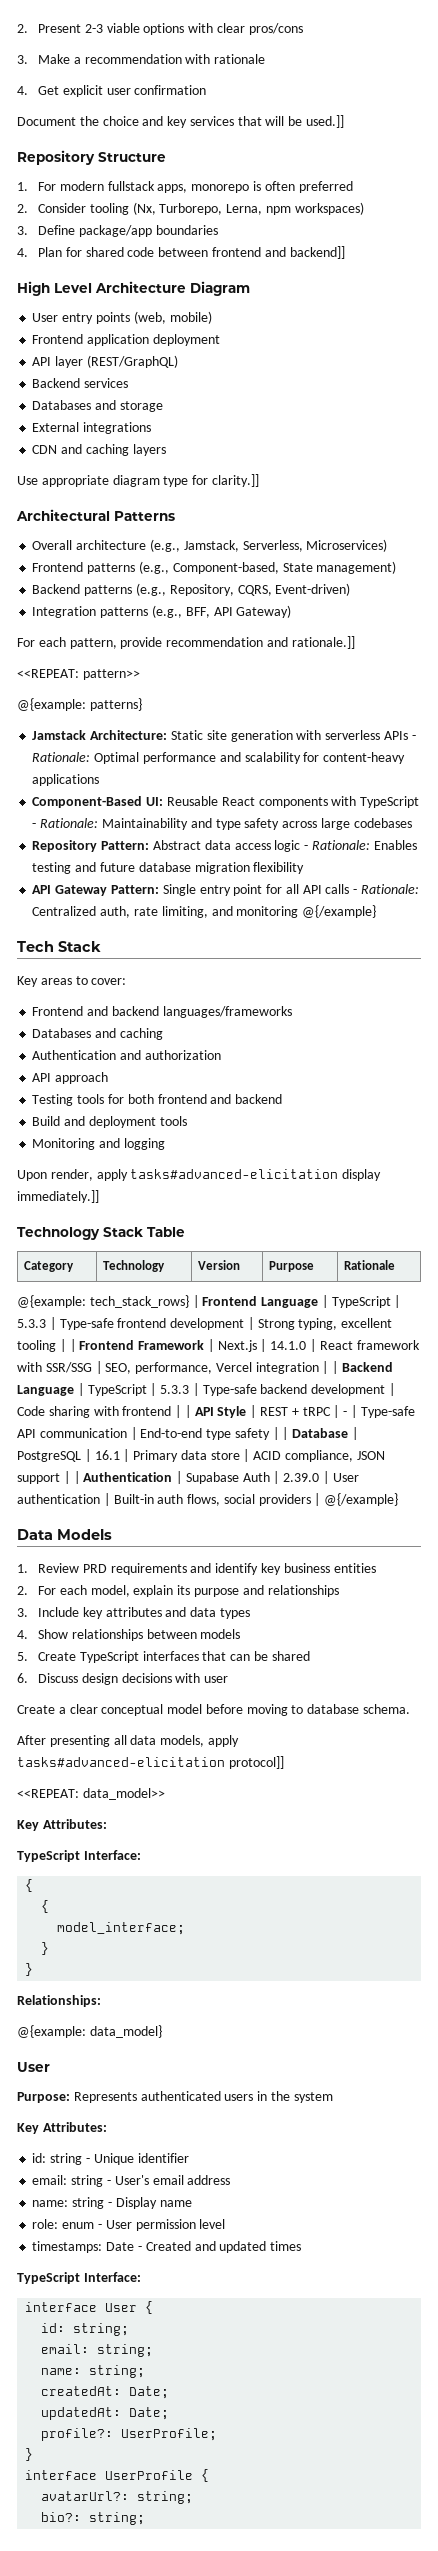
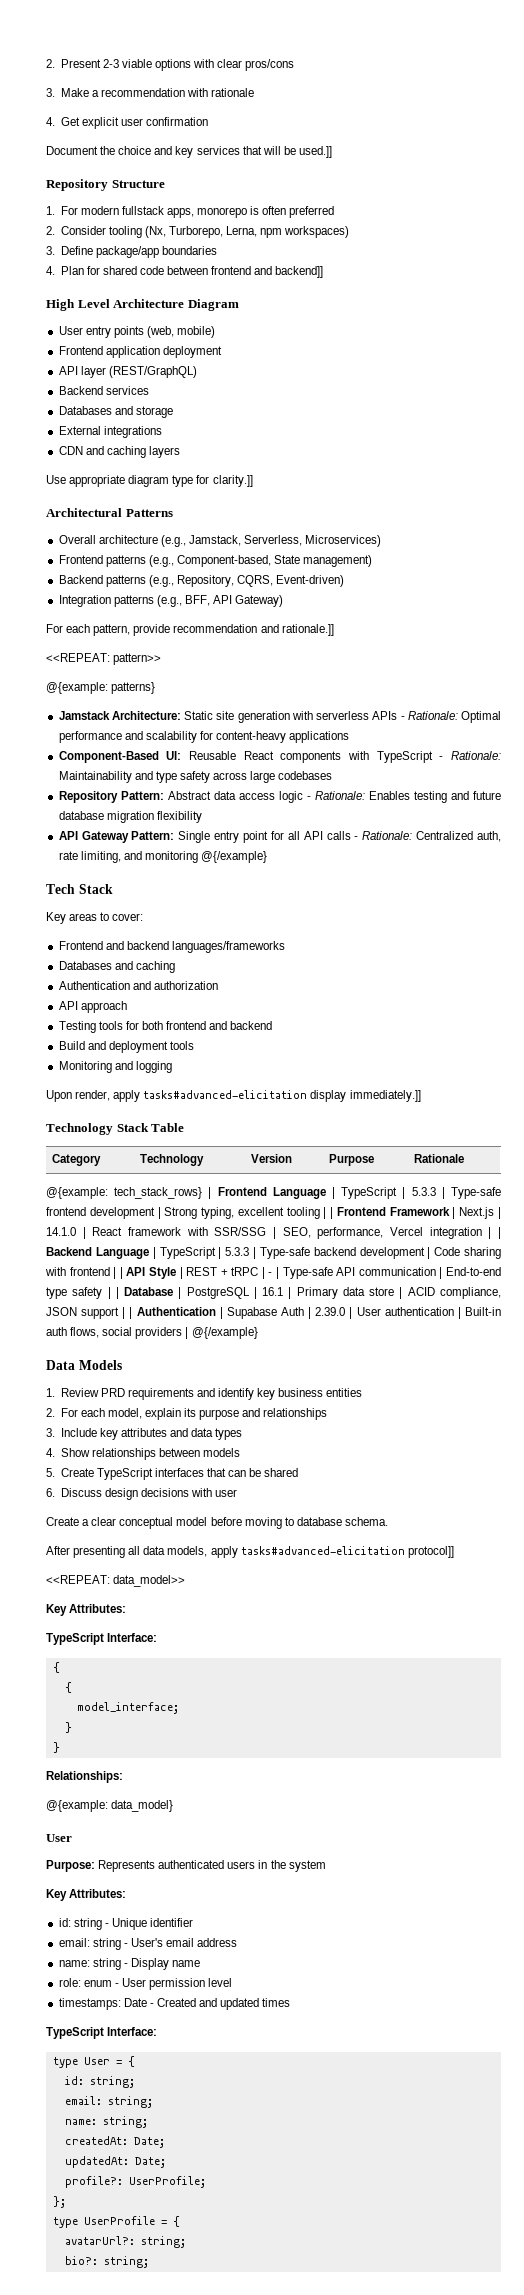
- interface User {
+ type User = {
  profile?: UserProfile;
- }
- interface UserProfile {
+ };
+ type UserProfile = {

